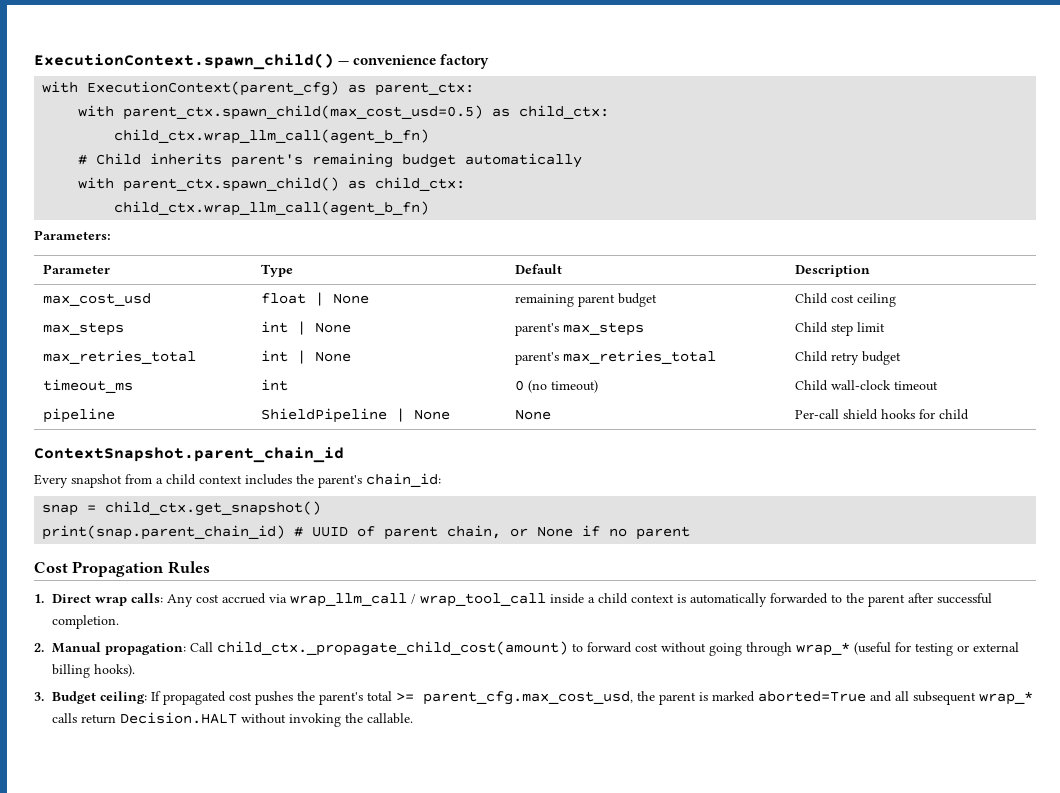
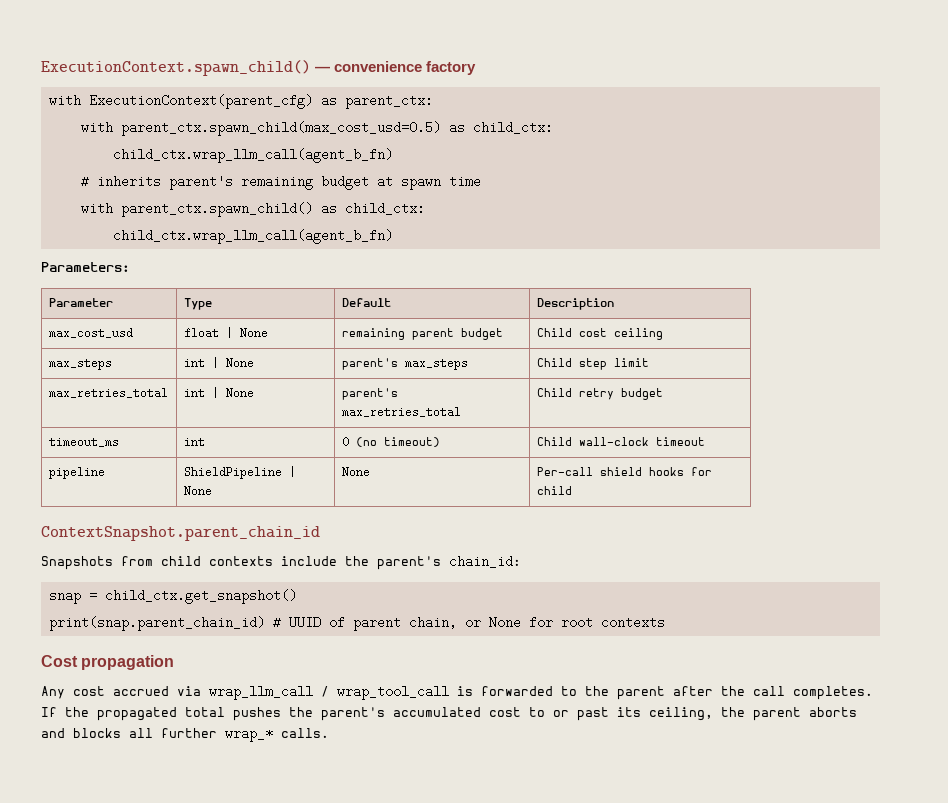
- # Child inherits parent's remaining budget automatically
+ # inherits parent's remaining budget at spawn time
- Every snapshot from a child context includes the parent's chain_id:
+ Snapshots from child contexts include the parent's chain_id:
- print(snap.parent_chain_id) # UUID of parent chain, or None if no parent
- Cost Propagation Rules
- 1. Direct wrap calls: Any cost accrued via wrap_llm_call / wrap_tool_call inside a child context is automatically forwarded to the parent after successful completion.
- 2. Manual propagation: Call child_ctx._propagate_child_cost(amount) to forward cost without going through wrap_* (useful for testing or external billing hooks).
- 3. Budget ceiling: If propagated cost pushes the parent's total >= parent_cfg.max_cost_usd, the parent is marked aborted=True and all subsequent wrap_* calls return Decision.HALT without invoking the callable.
+ print(snap.parent_chain_id) # UUID of parent chain, or None for root contexts
+ Cost propagation
+ Any cost accrued via wrap_llm_call / wrap_tool_call is forwarded to the parent after the call completes. If the propagated total pushes the parent's accumulated cost to or past its ceiling, the parent aborts and blocks all further wrap_* calls.

